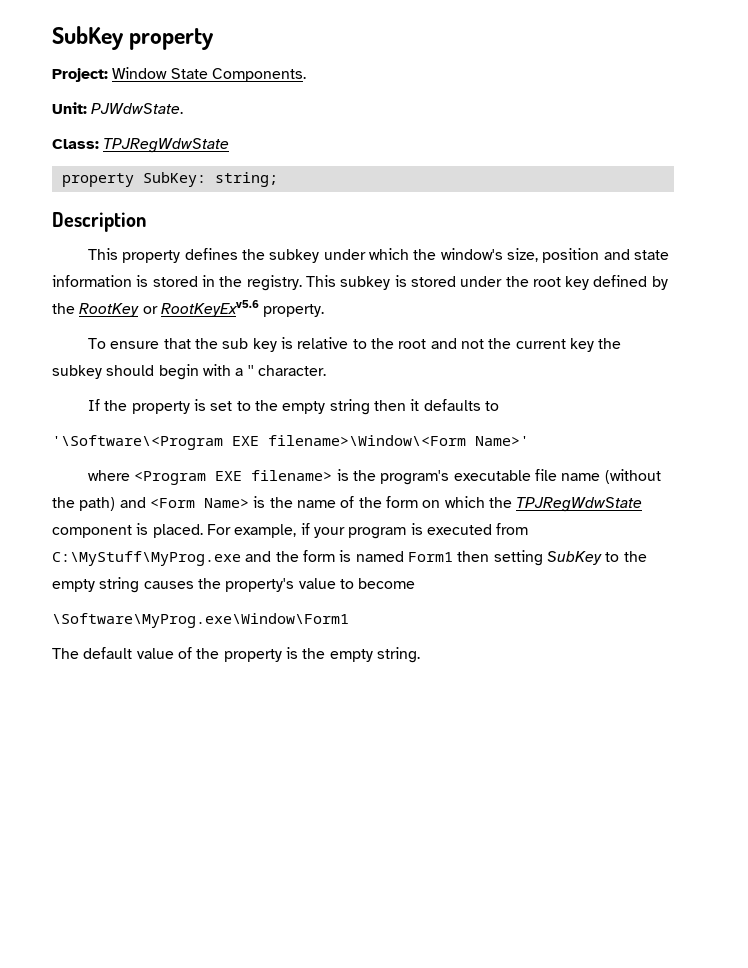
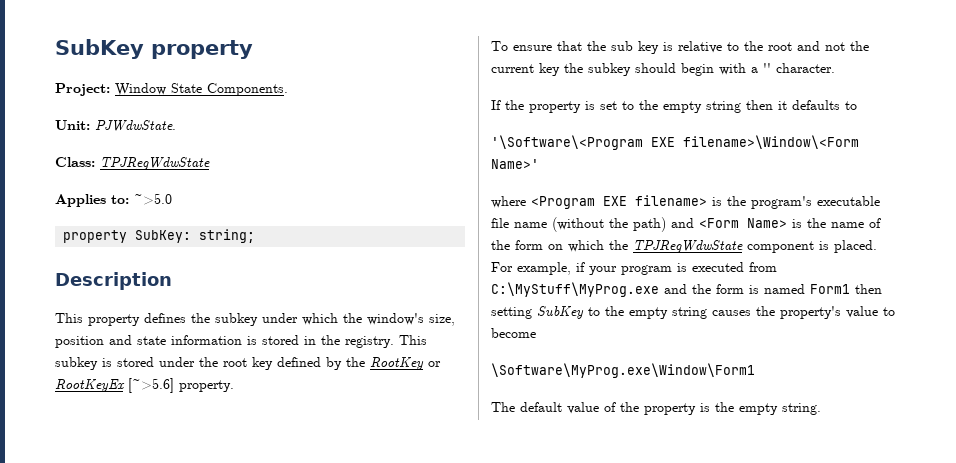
+ Applies to: ~>5.0
- This subkey is stored under the root key defined by the RootKey or RootKeyExv5.6 property.
+ This subkey is stored under the root key defined by the RootKey or RootKeyEx [~>5.6] property.

